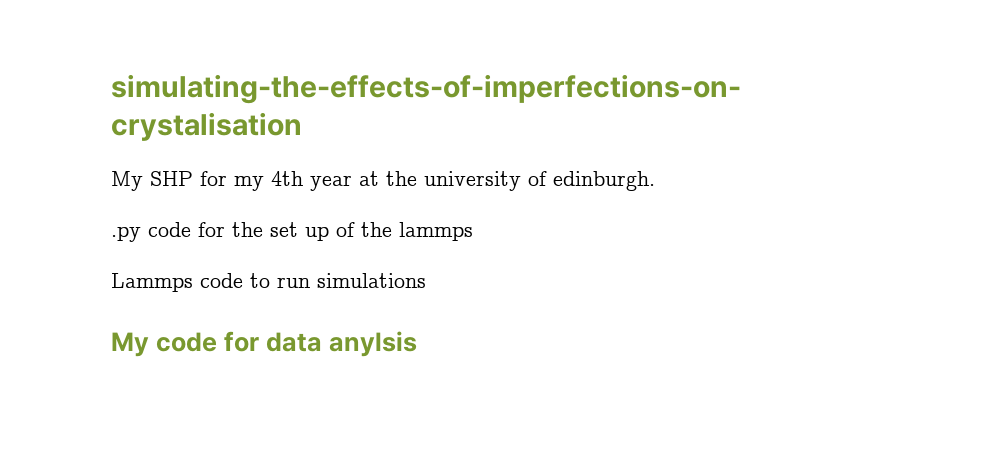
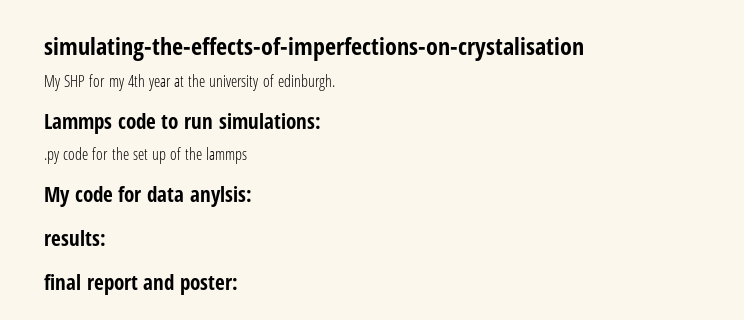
+ Lammps code to run simulations:
- Lammps code to run simulations
- My code for data anylsis
+ My code for data anylsis:
+ results:
+ final report and poster:

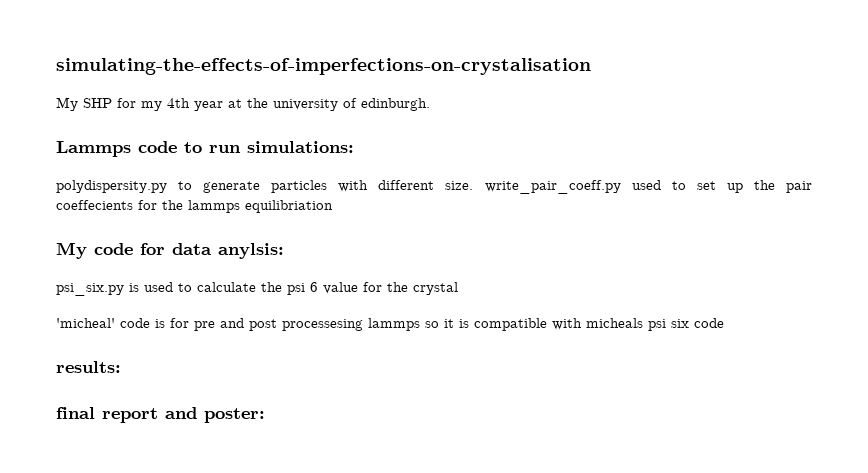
- .py code for the set up of the lammps
+ polydispersity.py to generate particles with different size. write_pair_coeff.py used to set up the pair coeffecients for the lammps equilibriation
+ psi_six.py is used to calculate the psi 6 value for the crystal
+ 'micheal' code is for pre and post processesing lammps so it is compatible with micheals psi six code

